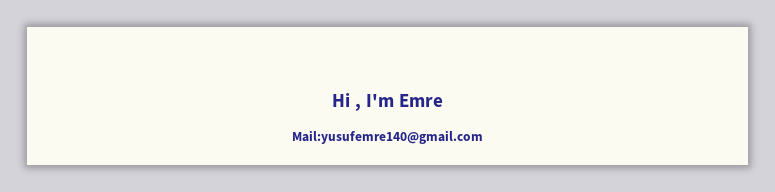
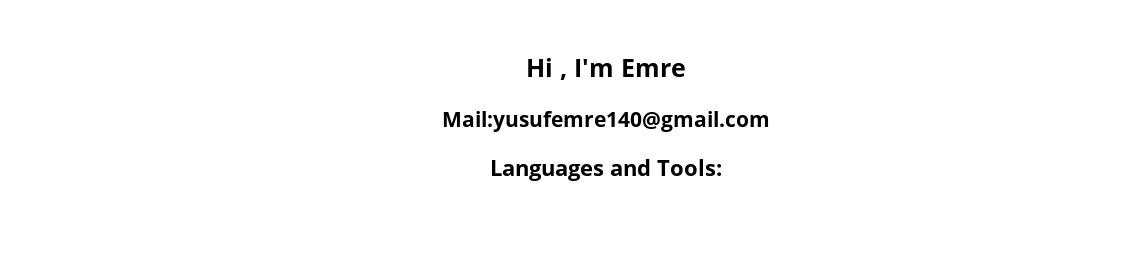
+ Languages and Tools:

